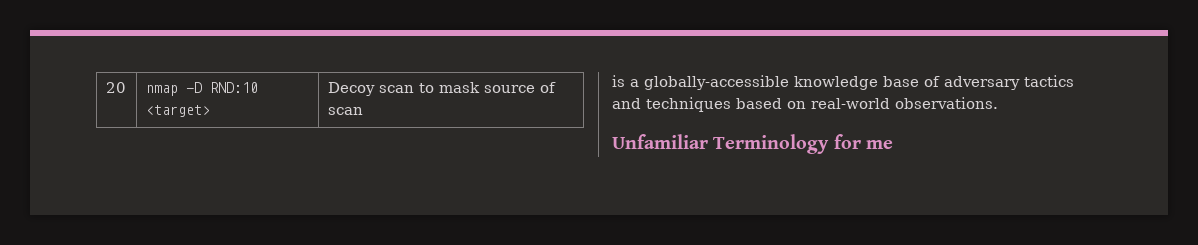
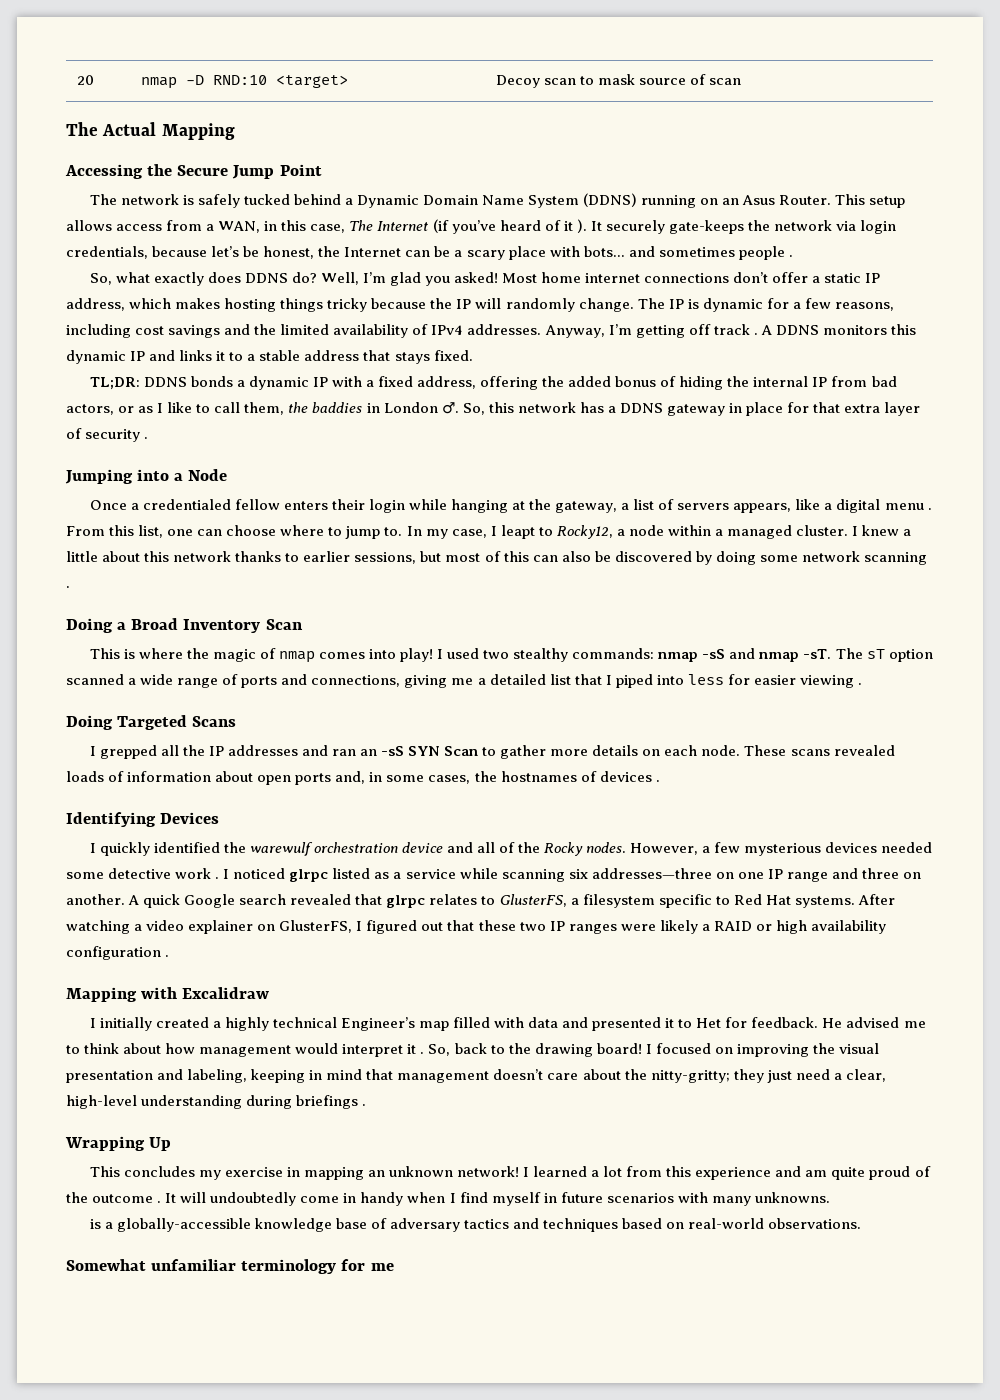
+ The Actual Mapping
+ Accessing the Secure Jump Point
+ The network is safely tucked behind a Dynamic Domain Name System (DDNS) running on an Asus Router. This setup allows access from a WAN, in this case, The Internet (if you’ve heard of it ). It securely gate-keeps the network via login credentials, because let’s be honest, the Internet can be a scary place with bots... and sometimes people .
+ So, what exactly does DDNS do? Well, I’m glad you asked! Most home internet connections don’t offer a static IP address, which makes hosting things tricky because the IP will randomly change. The IP is dynamic for a few reasons, including cost savings and the limited availability of IPv4 addresses. Anyway, I’m getting off track . A DDNS monitors this dynamic IP and links it to a stable address that stays fixed.
+ TL;DR: DDNS bonds a dynamic IP with a fixed address, offering the added bonus of hiding the internal IP from bad actors, or as I like to call them, the baddies in London ♂. So, this network has a DDNS gateway in place for that extra layer of security .
+ Jumping into a Node
+ Once a credentialed fellow enters their login while hanging at the gateway, a list of servers appears, like a digital menu . From this list, one can choose where to jump to. In my case, I leapt to Rocky12, a node within a managed cluster. I knew a little about this network thanks to earlier sessions, but most of this can also be discovered by doing some network scanning .
+ Doing a Broad Inventory Scan
+ This is where the magic of nmap comes into play! I used two stealthy commands: nmap -sS and nmap -sT. The sT option scanned a wide range of ports and connections, giving me a detailed list that I piped into less for easier viewing .
+ Doing Targeted Scans
+ I grepped all the IP addresses and ran an -sS SYN Scan to gather more details on each node. These scans revealed loads of information about open ports and, in some cases, the hostnames of devices .
+ Identifying Devices
+ I quickly identified the warewulf orchestration device and all of the Rocky nodes. However, a few mysterious devices needed some detective work . I noticed glrpc listed as a service while scanning six addresses—three on one IP range and three on another. A quick Google search revealed that glrpc relates to GlusterFS, a filesystem specific to Red Hat systems. After watching a video explainer on GlusterFS, I figured out that these two IP ranges were likely a RAID or high availability configuration .
+ Mapping with Excalidraw
+ I initially created a highly technical Engineer’s map filled with data and presented it to Het for feedback. He advised me to think about how management would interpret it . So, back to the drawing board! I focused on improving the visual presentation and labeling, keeping in mind that management doesn’t care about the nitty-gritty; they just need a clear, high-level understanding during briefings .
+ Wrapping Up
+ This concludes my exercise in mapping an unknown network! I learned a lot from this experience and am quite proud of the outcome . It will undoubtedly come in handy when I find myself in future scenarios with many unknowns.
- Unfamiliar Terminology for me
+ Somewhat unfamiliar terminology for me

